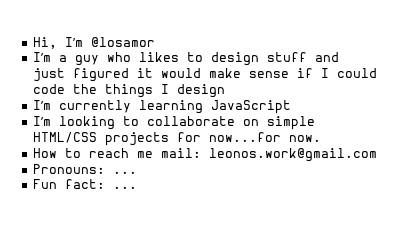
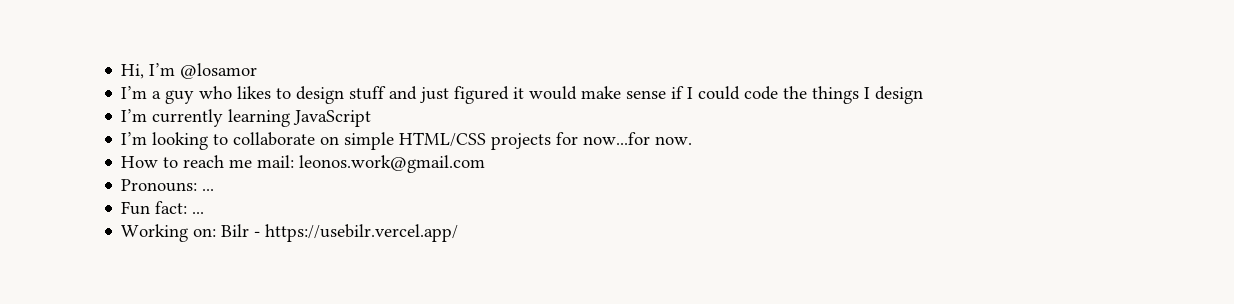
+ Working on: Bilr - https://usebilr.vercel.app/

